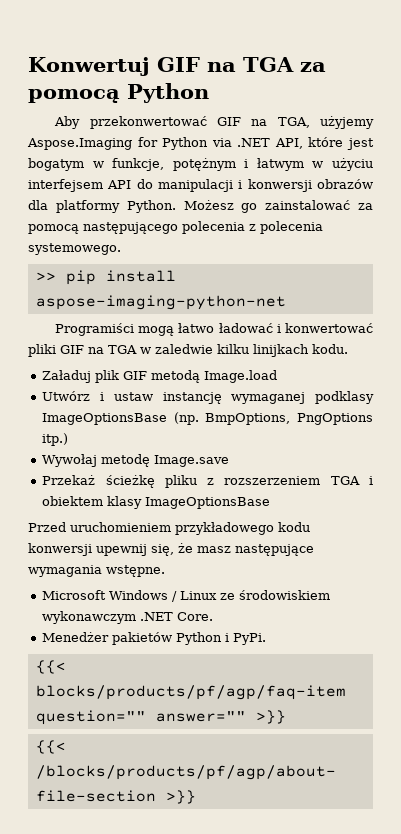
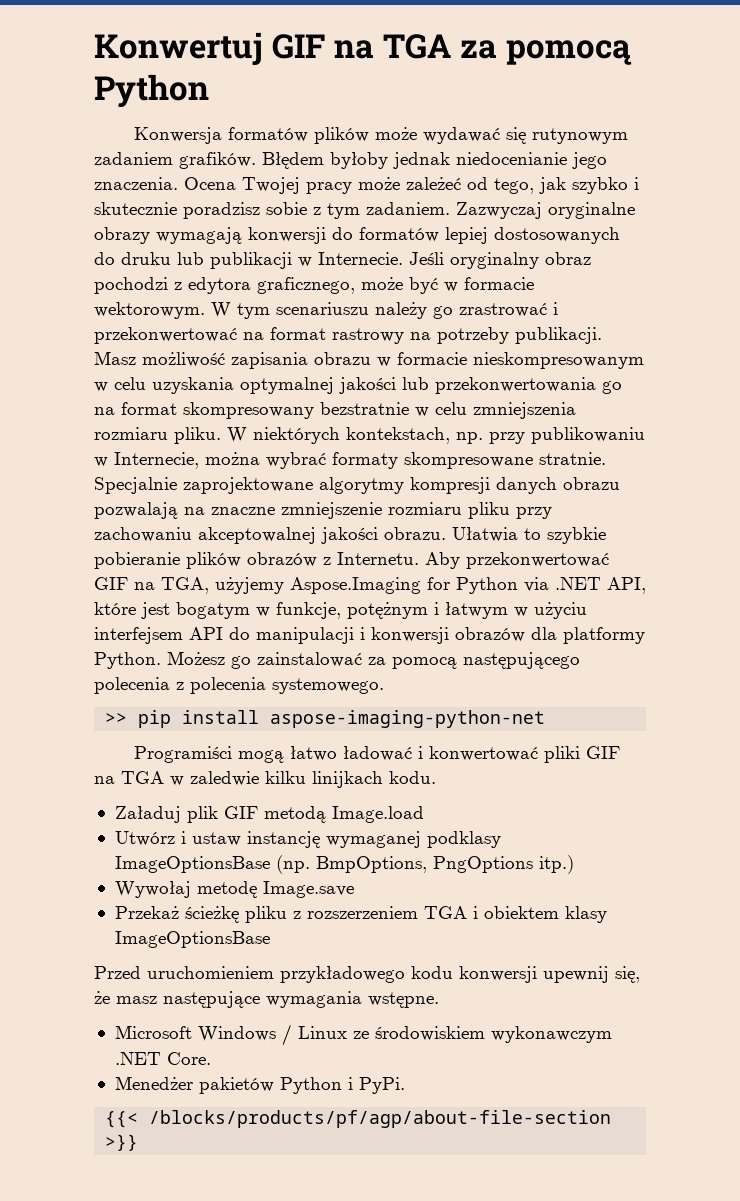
+ Konwersja formatów plików może wydawać się rutynowym zadaniem grafików. Błędem byłoby jednak niedocenianie jego znaczenia. Ocena Twojej pracy może zależeć od tego, jak szybko i skutecznie poradzisz sobie z tym zadaniem. Zazwyczaj oryginalne obrazy wymagają konwersji do formatów lepiej dostosowanych do druku lub publikacji w Internecie. Jeśli oryginalny obraz pochodzi z edytora graficznego, może być w formacie wektorowym. W tym scenariuszu należy go zrastrować i przekonwertować na format rastrowy na potrzeby publikacji. Masz możliwość zapisania obrazu w formacie nieskompresowanym w celu uzyskania optymalnej jakości lub przekonwertowania go na format skompresowany bezstratnie w celu zmniejszenia rozmiaru pliku. W niektórych kontekstach, np. przy publikowaniu w Internecie, można wybrać formaty skompresowane stratnie. Specjalnie zaprojektowane algorytmy kompresji danych obrazu pozwalają na znaczne zmniejszenie rozmiaru pliku przy zachowaniu akceptowalnej jakości obrazu. Ułatwia to szybkie pobieranie plików obrazów z Internetu.
- {{< blocks/products/pf/agp/faq-item question="" answer="" >}}

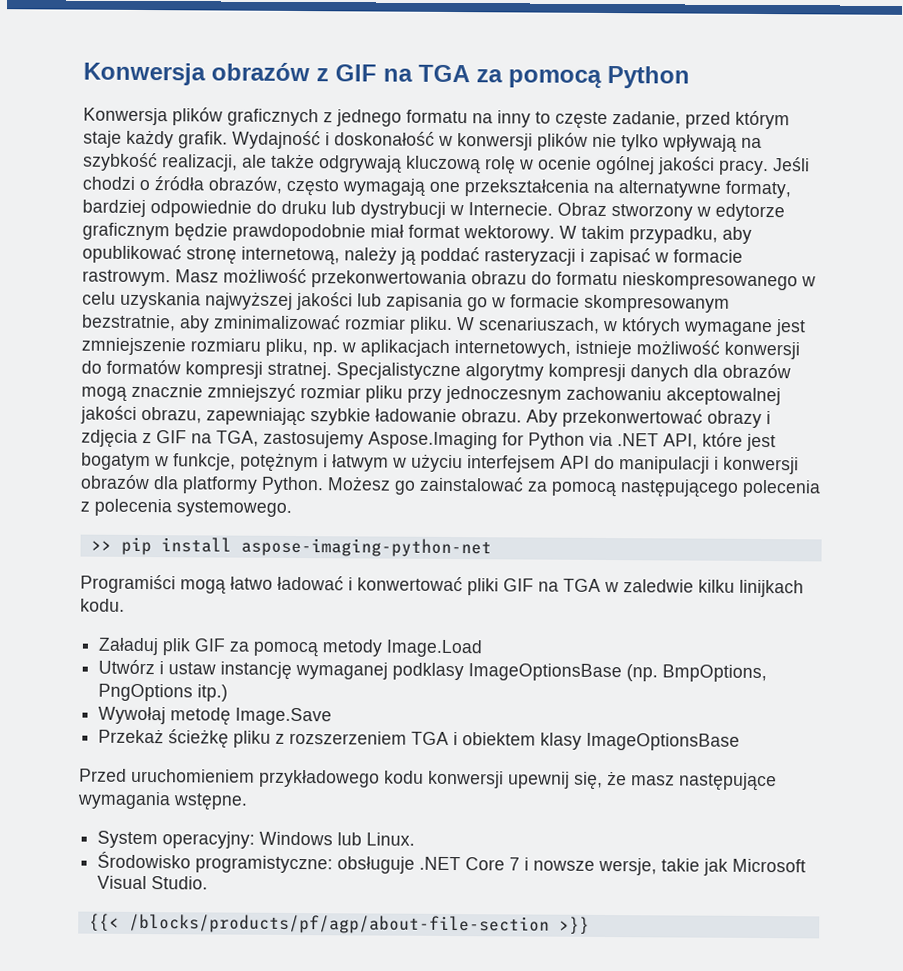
- Konwertuj GIF na TGA za pomocą Python
+ Konwersja obrazów z GIF na TGA za pomocą Python
- Konwersja formatów plików może wydawać się rutynowym zadaniem grafików. Błędem byłoby jednak niedocenianie jego znaczenia. Ocena Twojej pracy może zależeć od tego, jak szybko i skutecznie poradzisz sobie z tym zadaniem. Zazwyczaj oryginalne obrazy wymagają konwersji do formatów lepiej dostosowanych do druku lub publikacji w Internecie. Jeśli oryginalny obraz pochodzi z edytora graficznego, może być w formacie wektorowym. W tym scenariuszu należy go zrastrować i przekonwertować na format rastrowy na potrzeby publikacji. Masz możliwość zapisania obrazu w formacie nieskompresowanym w celu uzyskania optymalnej jakości lub przekonwertowania go na format skompresowany bezstratnie w celu zmniejszenia rozmiaru pliku. W niektórych kontekstach, np. przy publikowaniu w Internecie, można wybrać formaty skompresowane stratnie. Specjalnie zaprojektowane algorytmy kompresji danych obrazu pozwalają na znaczne zmniejszenie rozmiaru pliku przy zachowaniu akceptowalnej jakości obrazu. Ułatwia to szybkie pobieranie plików obrazów z Internetu. Aby przekonwertować GIF na TGA, użyjemy Aspose.Imaging for Python via .NET API, które jest bogatym w funkcje, potężnym i łatwym w użyciu interfejsem API do manipulacji i konwersji obrazów dla platformy Python.
+ Konwersja plików graficznych z jednego formatu na inny to częste zadanie, przed którym staje każdy grafik. Wydajność i doskonałość w konwersji plików nie tylko wpływają na szybkość realizacji, ale także odgrywają kluczową rolę w ocenie ogólnej jakości pracy. Jeśli chodzi o źródła obrazów, często wymagają one przekształcenia na alternatywne formaty, bardziej odpowiednie do druku lub dystrybucji w Internecie. Obraz stworzony w edytorze graficznym będzie prawdopodobnie miał format wektorowy. W takim przypadku, aby opublikować stronę internetową, należy ją poddać rasteryzacji i zapisać w formacie rastrowym. Masz możliwość przekonwertowania obrazu do formatu nieskompresowanego w celu uzyskania najwyższej jakości lub zapisania go w formacie skompresowanym bezstratnie, aby zminimalizować rozmiar pliku. W scenariuszach, w których wymagane jest zmniejszenie rozmiaru pliku, np. w aplikacjach internetowych, istnieje możliwość konwersji do formatów kompresji stratnej. Specjalistyczne algorytmy kompresji danych dla obrazów mogą znacznie zmniejszyć rozmiar pliku przy jednoczesnym zachowaniu akceptowalnej jakości obrazu, zapewniając szybkie ładowanie obrazu. Aby przekonwertować obrazy i zdjęcia z GIF na TGA, zastosujemy Aspose.Imaging for Python via .NET API, które jest bogatym w funkcje, potężnym i łatwym w użyciu interfejsem API do manipulacji i konwersji obrazów dla platformy Python.
- Załaduj plik GIF metodą Image.load
+ Załaduj plik GIF za pomocą metody Image.Load
- Wywołaj metodę Image.save
+ Wywołaj metodę Image.Save
- Microsoft Windows / Linux ze środowiskiem wykonawczym .NET Core.
- Menedżer pakietów Python i PyPi.
+ System operacyjny: Windows lub Linux.
+ Środowisko programistyczne: obsługuje .NET Core 7 i nowsze wersje, takie jak Microsoft Visual Studio.

